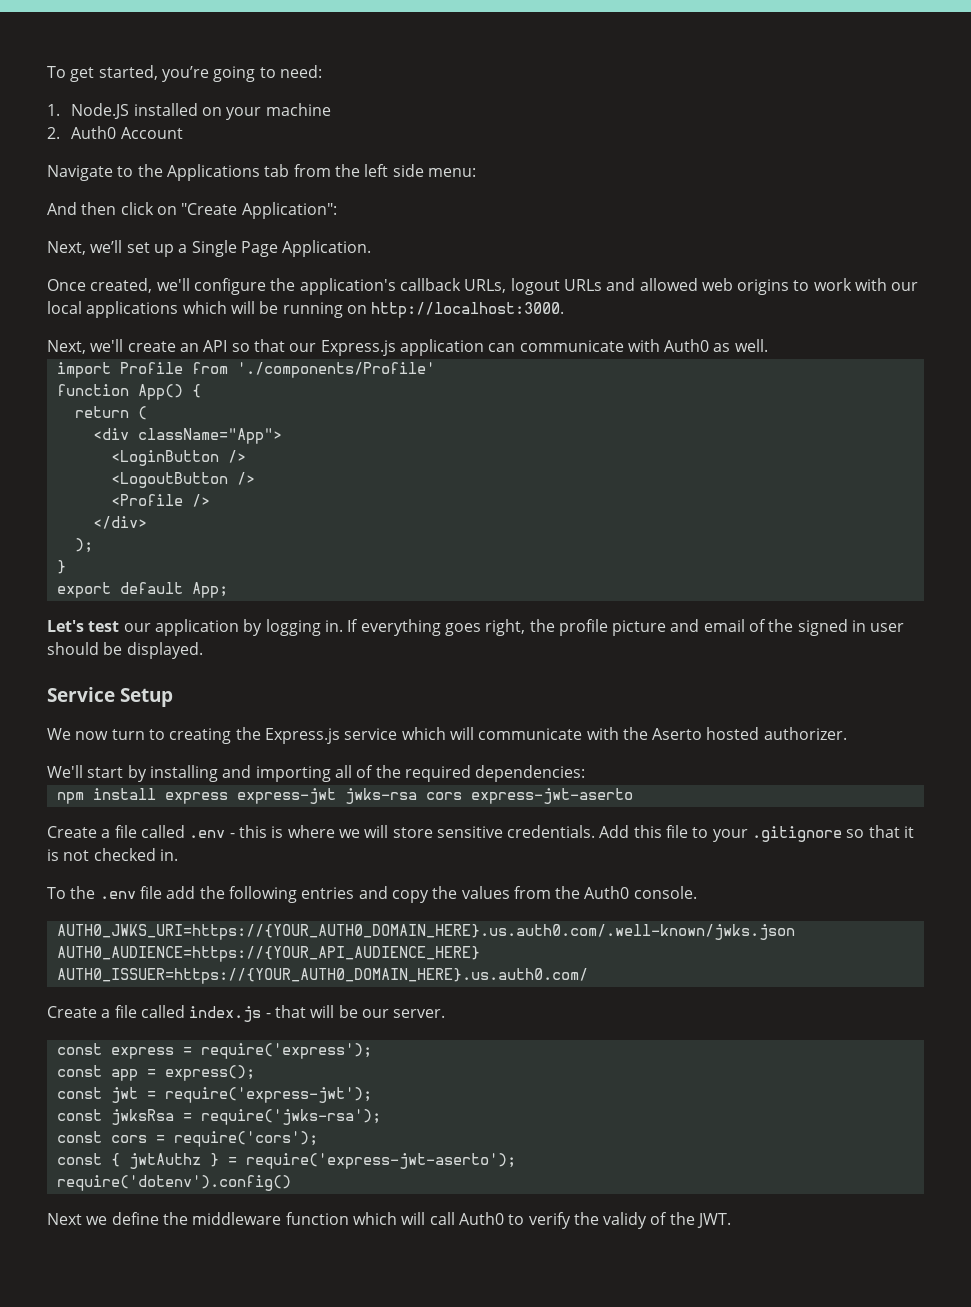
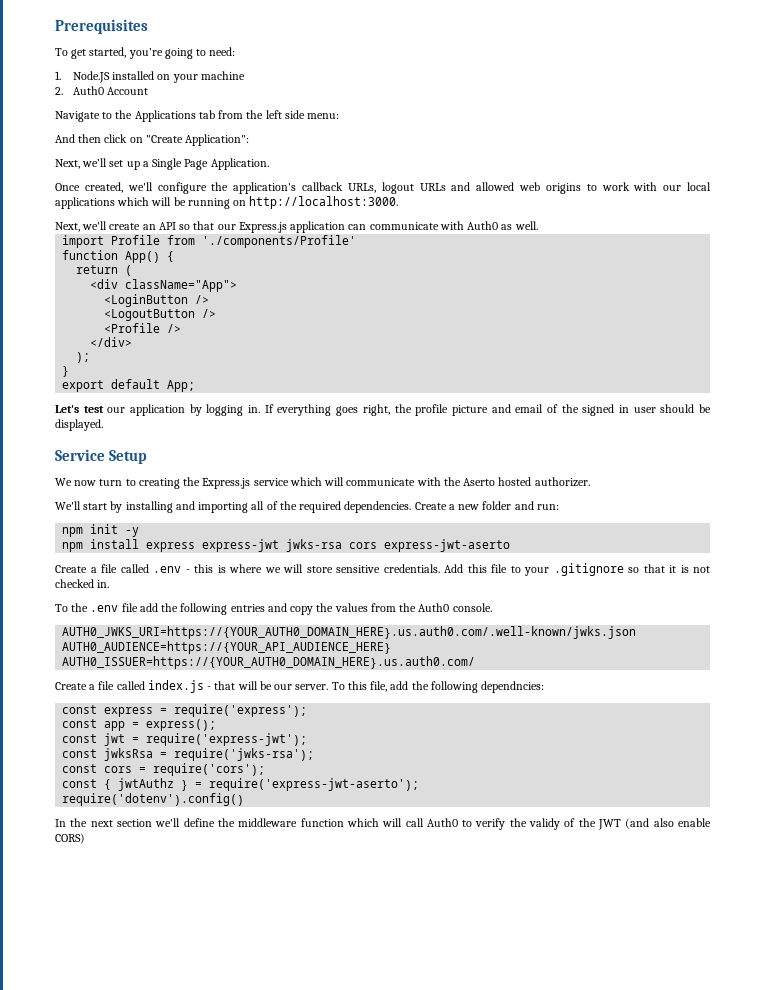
+ Prerequisites
- We'll start by installing and importing all of the required dependencies:
+ We'll start by installing and importing all of the required dependencies. Create a new folder and run:
+ npm init -y
+ To this file, add the following dependncies:
- Next we define the middleware function which will call Auth0 to verify the validy of the JWT.
+ In the next section we'll define the middleware function which will call Auth0 to verify the validy of the JWT (and also enable CORS)

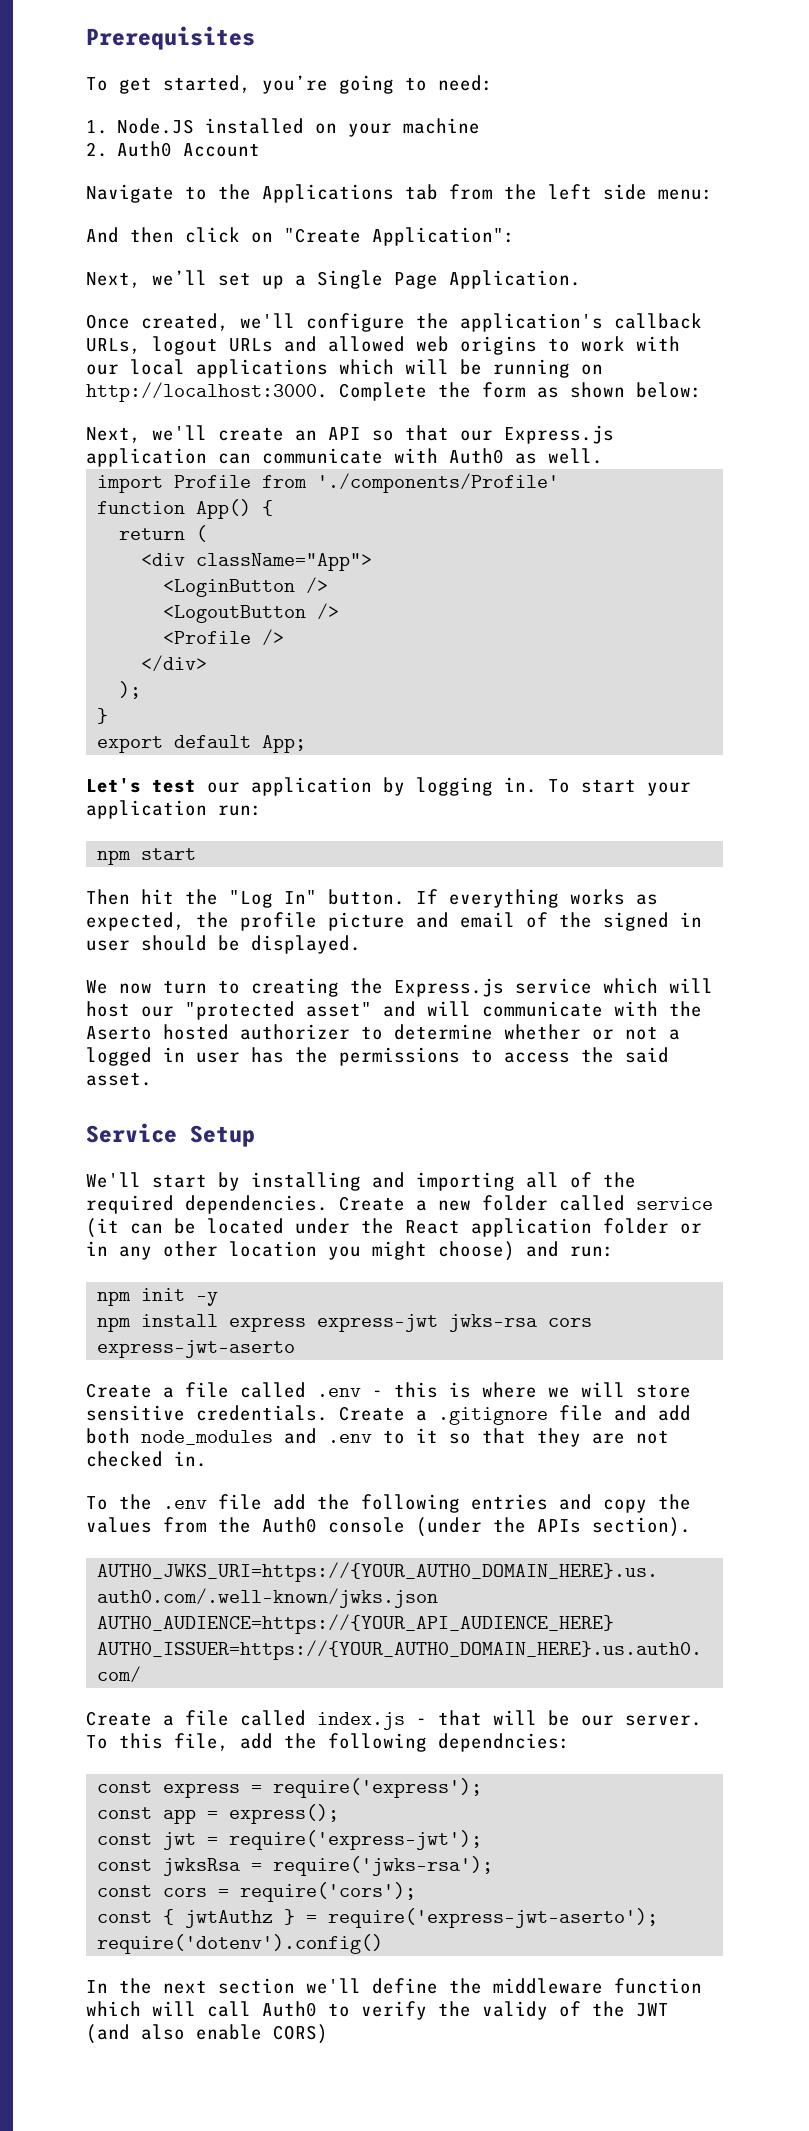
+ Complete the form as shown below:
- If everything goes right, the profile picture and email of the signed in user should be displayed.
+ To start your application run:
+ npm start
+ Then hit the "Log In" button. If everything works as expected, the profile picture and email of the signed in user should be displayed.
- Service Setup
- We now turn to creating the Express.js service which will communicate with the Aserto hosted authorizer.
+ We now turn to creating the Express.js service which will host our "protected asset" and will communicate with the Aserto hosted authorizer to determine whether or not a logged in user has the permissions to access the said asset.
+ Service Setup
- Create a new folder and run:
+ Create a new folder called service (it can be located under the React application folder or in any other location you might choose) and run:
- Add this file to your .gitignore so that it is not checked in.
+ Create a .gitignore file and add both node_modules and .env to it so that they are not checked in.
- To the .env file add the following entries and copy the values from the Auth0 console.
+ To the .env file add the following entries and copy the values from the Auth0 console (under the APIs section).

